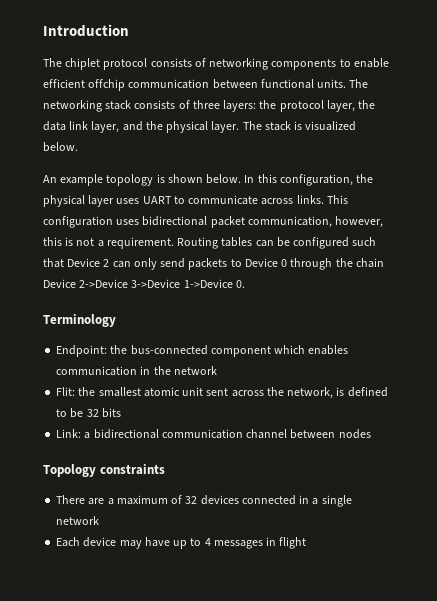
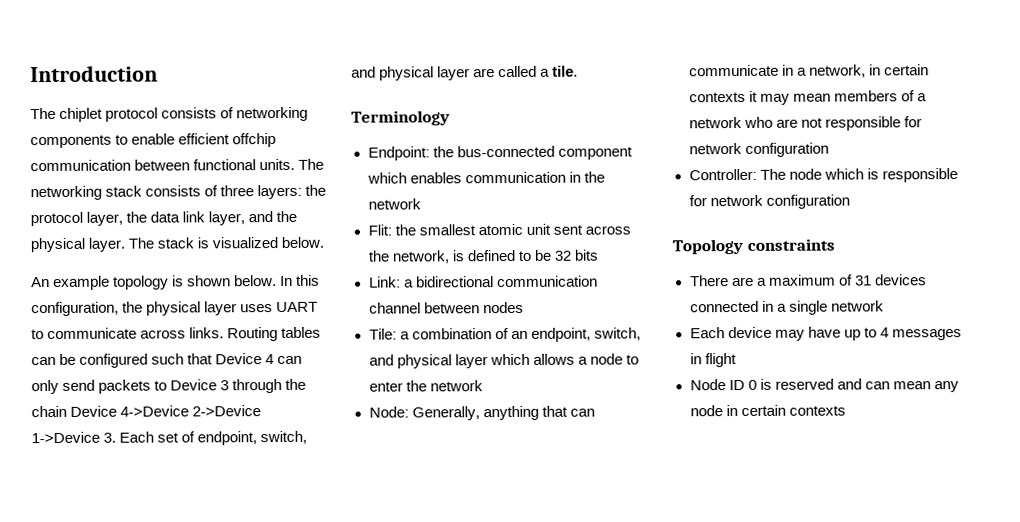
- This configuration uses bidirectional packet communication, however, this is not a requirement.
- Routing tables can be configured such that Device 2 can only send packets to Device 0 through the chain Device 2->Device 3->Device 1->Device 0.
+ Routing tables can be configured such that Device 4 can only send packets to Device 3 through the chain Device 4->Device 2->Device 1->Device 3. Each set of endpoint, switch, and physical layer are called a tile.
+ Tile: a combination of an endpoint, switch, and physical layer which allows a node to enter the network
+ Node: Generally, anything that can communicate in a network, in certain contexts it may mean members of a network who are not responsible for network configuration
+ Controller: The node which is responsible for network configuration
- There are a maximum of 32 devices connected in a single network
+ There are a maximum of 31 devices connected in a single network
+ Node ID 0 is reserved and can mean any node in certain contexts

